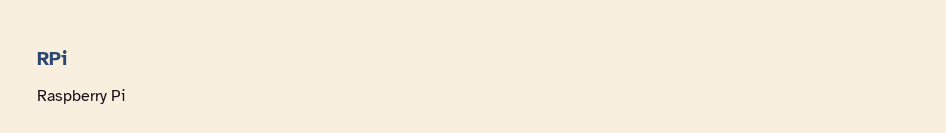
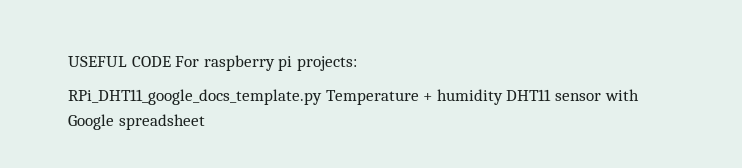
- RPi
- Raspberry Pi
+ USEFUL CODE For raspberry pi projects:
+ RPi_DHT11_google_docs_template.py Temperature + humidity DHT11 sensor with Google spreadsheet

